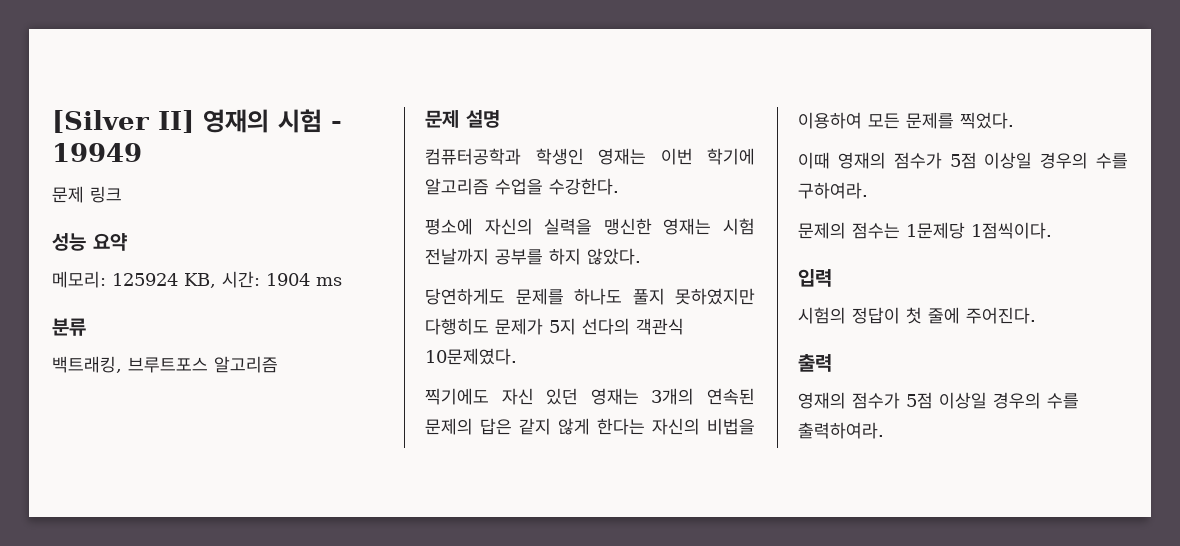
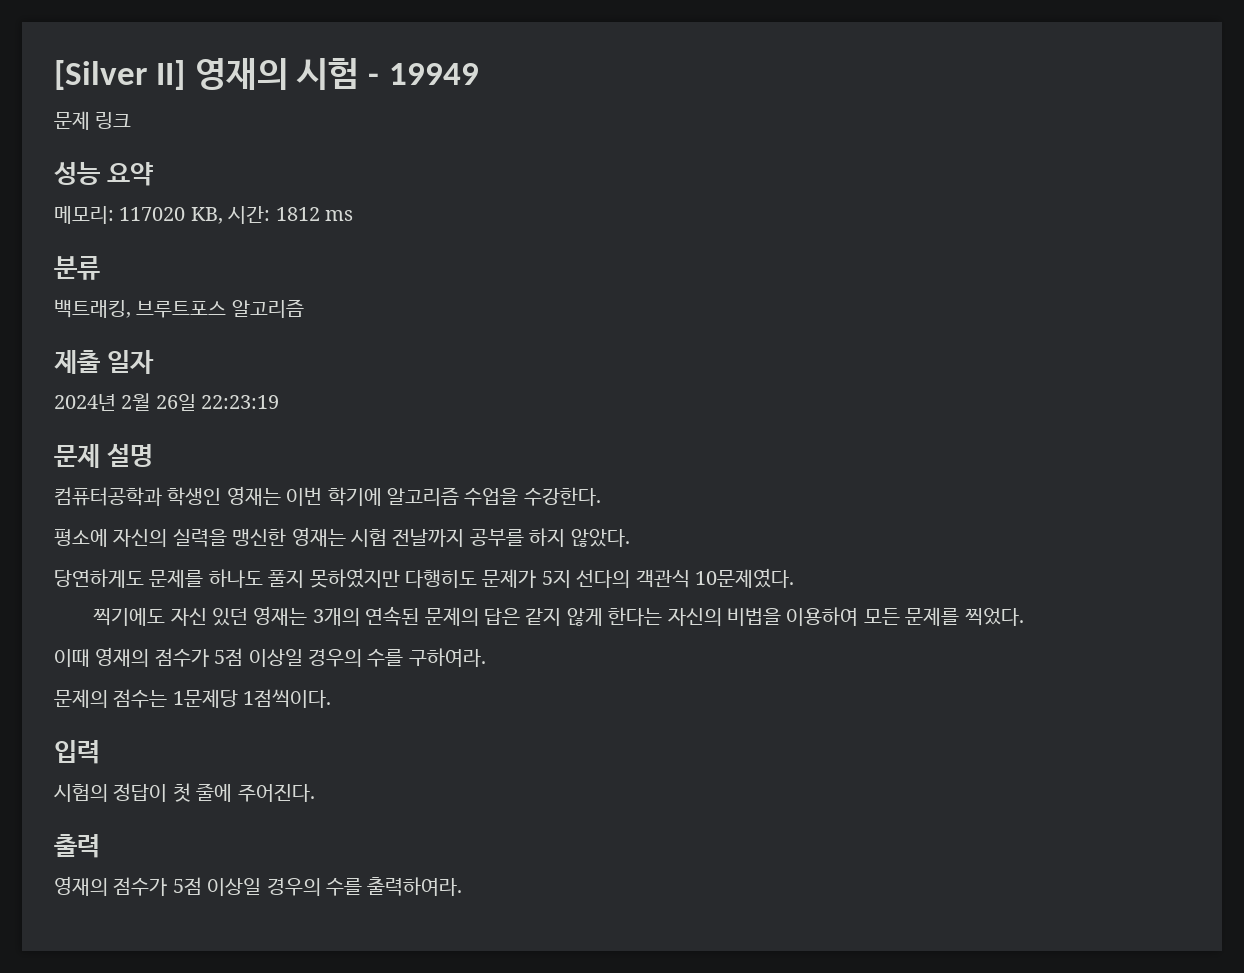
- 메모리: 125924 KB, 시간: 1904 ms
+ 메모리: 117020 KB, 시간: 1812 ms
+ 제출 일자
+ 2024년 2월 26일 22:23:19

